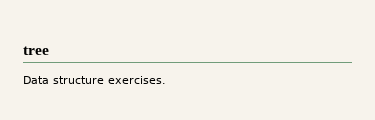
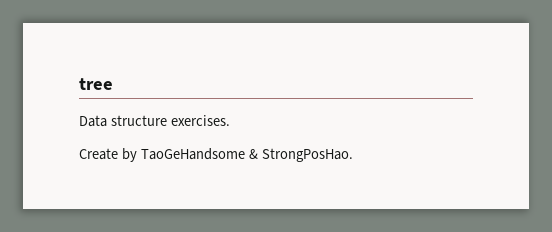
+ Create by TaoGeHandsome & StrongPosHao.

